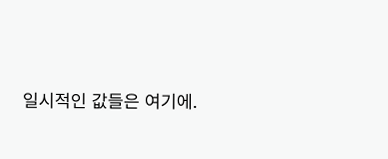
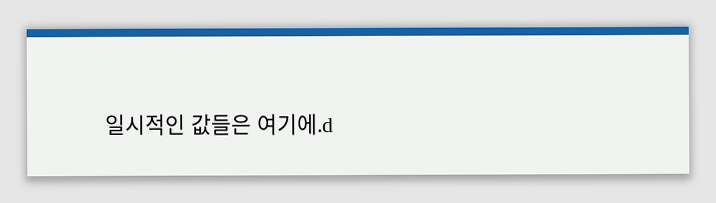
- 일시적인 값들은 여기에.
+ 일시적인 값들은 여기에.d

